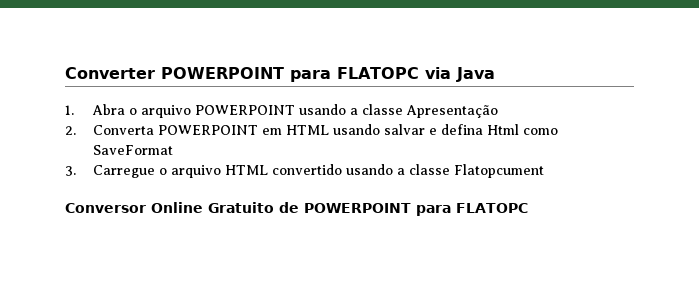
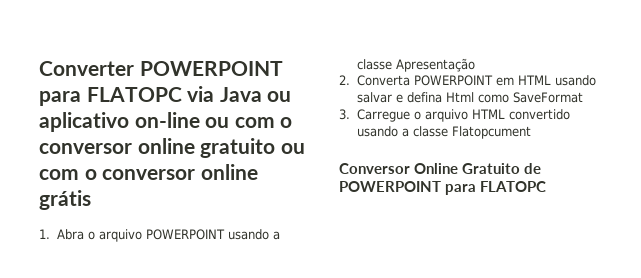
- Converter POWERPOINT para FLATOPC via Java
+ Converter POWERPOINT para FLATOPC via Java ou aplicativo on-line ou com o conversor online gratuito ou com o conversor online grátis

